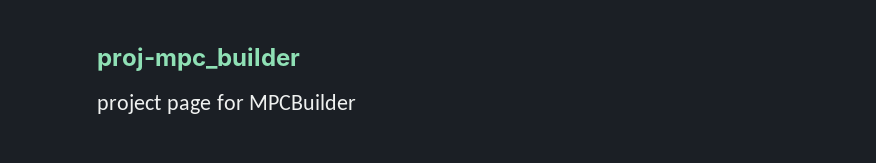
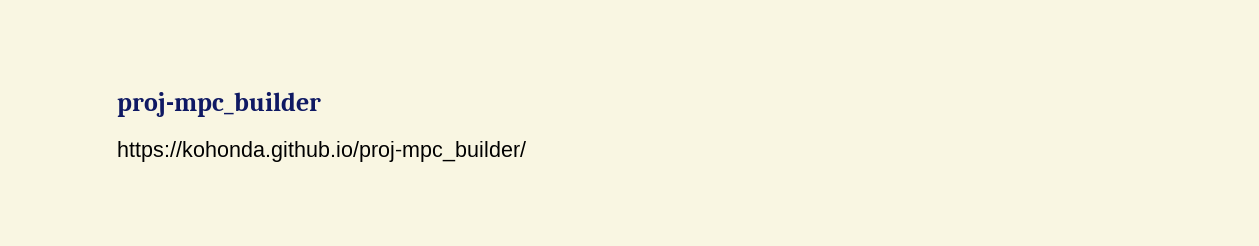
- project page for MPCBuilder
+ https://kohonda.github.io/proj-mpc_builder/

